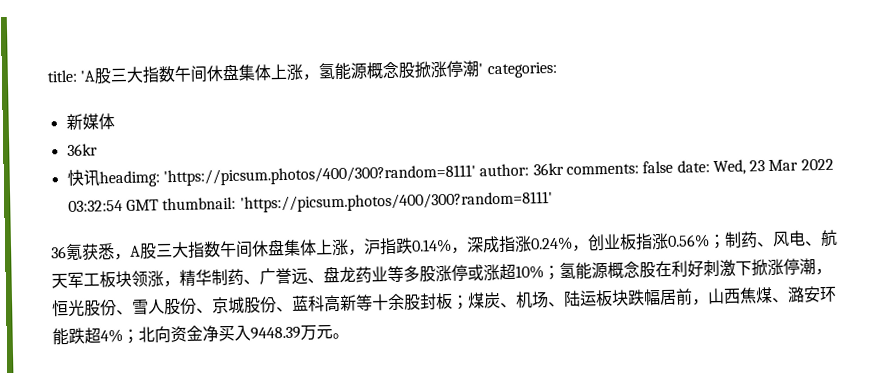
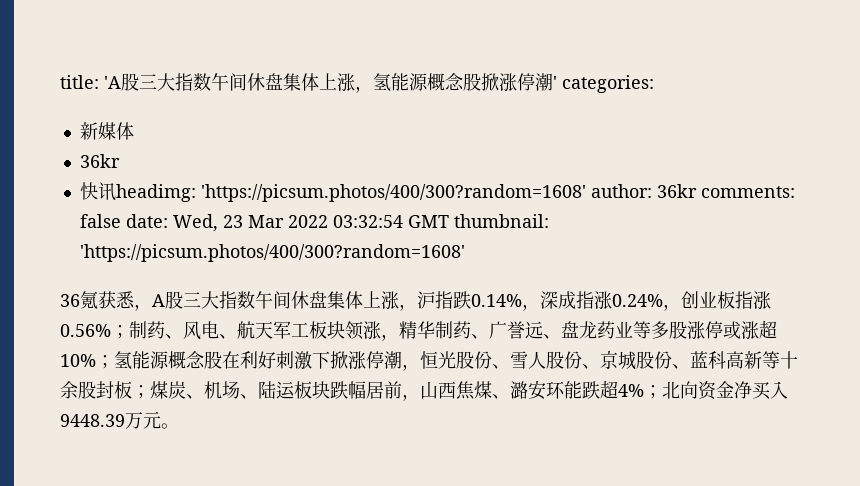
- 快讯headimg: 'https://picsum.photos/400/300?random=8111' author: 36kr comments: false date: Wed, 23 Mar 2022 03:32:54 GMT thumbnail: 'https://picsum.photos/400/300?random=8111'
+ 快讯headimg: 'https://picsum.photos/400/300?random=1608' author: 36kr comments: false date: Wed, 23 Mar 2022 03:32:54 GMT thumbnail: 'https://picsum.photos/400/300?random=1608'

